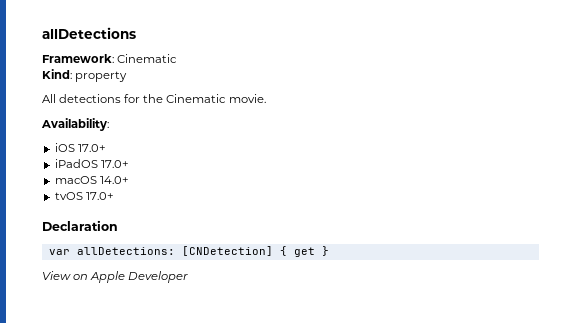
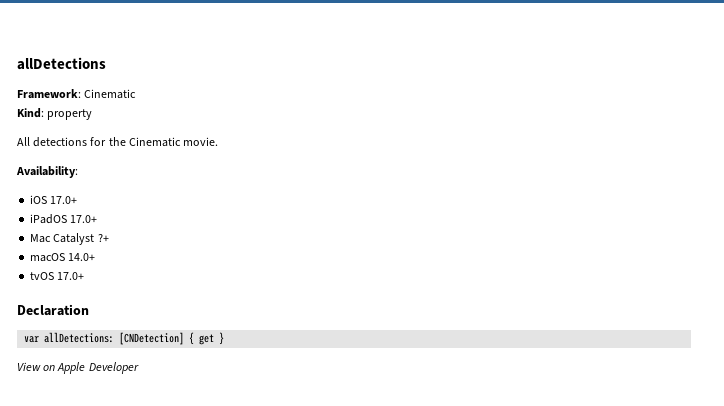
+ Mac Catalyst ?+

